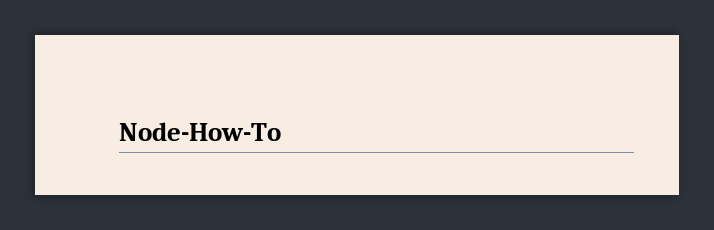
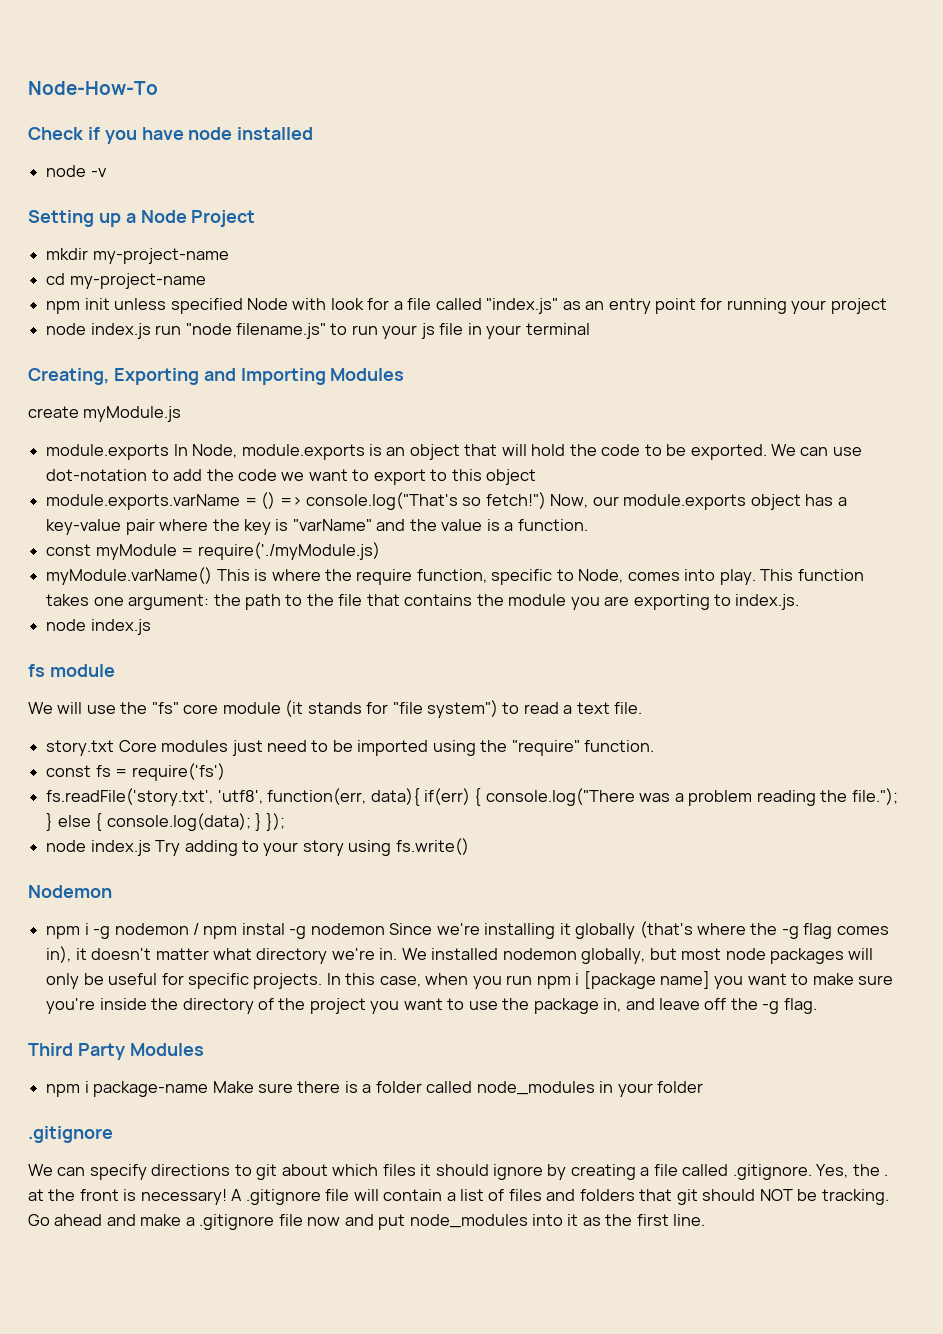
+ Check if you have node installed
+ node -v
+ Setting up a Node Project
+ mkdir my-project-name
+ cd my-project-name
+ npm init unless specified Node with look for a file called "index.js" as an entry point for running your project
+ node index.js run "node filename.js" to run your js file in your terminal
+ Creating, Exporting and Importing Modules
+ create myModule.js
+ module.exports In Node, module.exports is an object that will hold the code to be exported. We can use dot-notation to add the code we want to export to this object
+ module.exports.varName = () => console.log("That's so fetch!") Now, our module.exports object has a key-value pair where the key is "varName" and the value is a function.
+ const myModule = require('./myModule.js)
+ myModule.varName() This is where the require function, specific to Node, comes into play. This function takes one argument: the path to the file that contains the module you are exporting to index.js.
+ node index.js
+ fs module
+ We will use the "fs" core module (it stands for "file system") to read a text file.
+ story.txt Core modules just need to be imported using the "require" function.
+ const fs = require('fs')
+ fs.readFile('story.txt', 'utf8', function(err, data){ if(err) { console.log("There was a problem reading the file."); } else { console.log(data); } });
+ node index.js Try adding to your story using fs.write()
+ Nodemon
+ npm i -g nodemon / npm instal -g nodemon Since we're installing it globally (that's where the -g flag comes in), it doesn't matter what directory we're in. We installed nodemon globally, but most node packages will only be useful for specific projects. In this case, when you run npm i [package name] you want to make sure you're inside the directory of the project you want to use the package in, and leave off the -g flag.
+ Third Party Modules
+ npm i package-name Make sure there is a folder called node_modules in your folder
+ .gitignore
+ We can specify directions to git about which files it should ignore by creating a file called .gitignore. Yes, the . at the front is necessary! A .gitignore file will contain a list of files and folders that git should NOT be tracking. Go ahead and make a .gitignore file now and put node_modules into it as the first line.

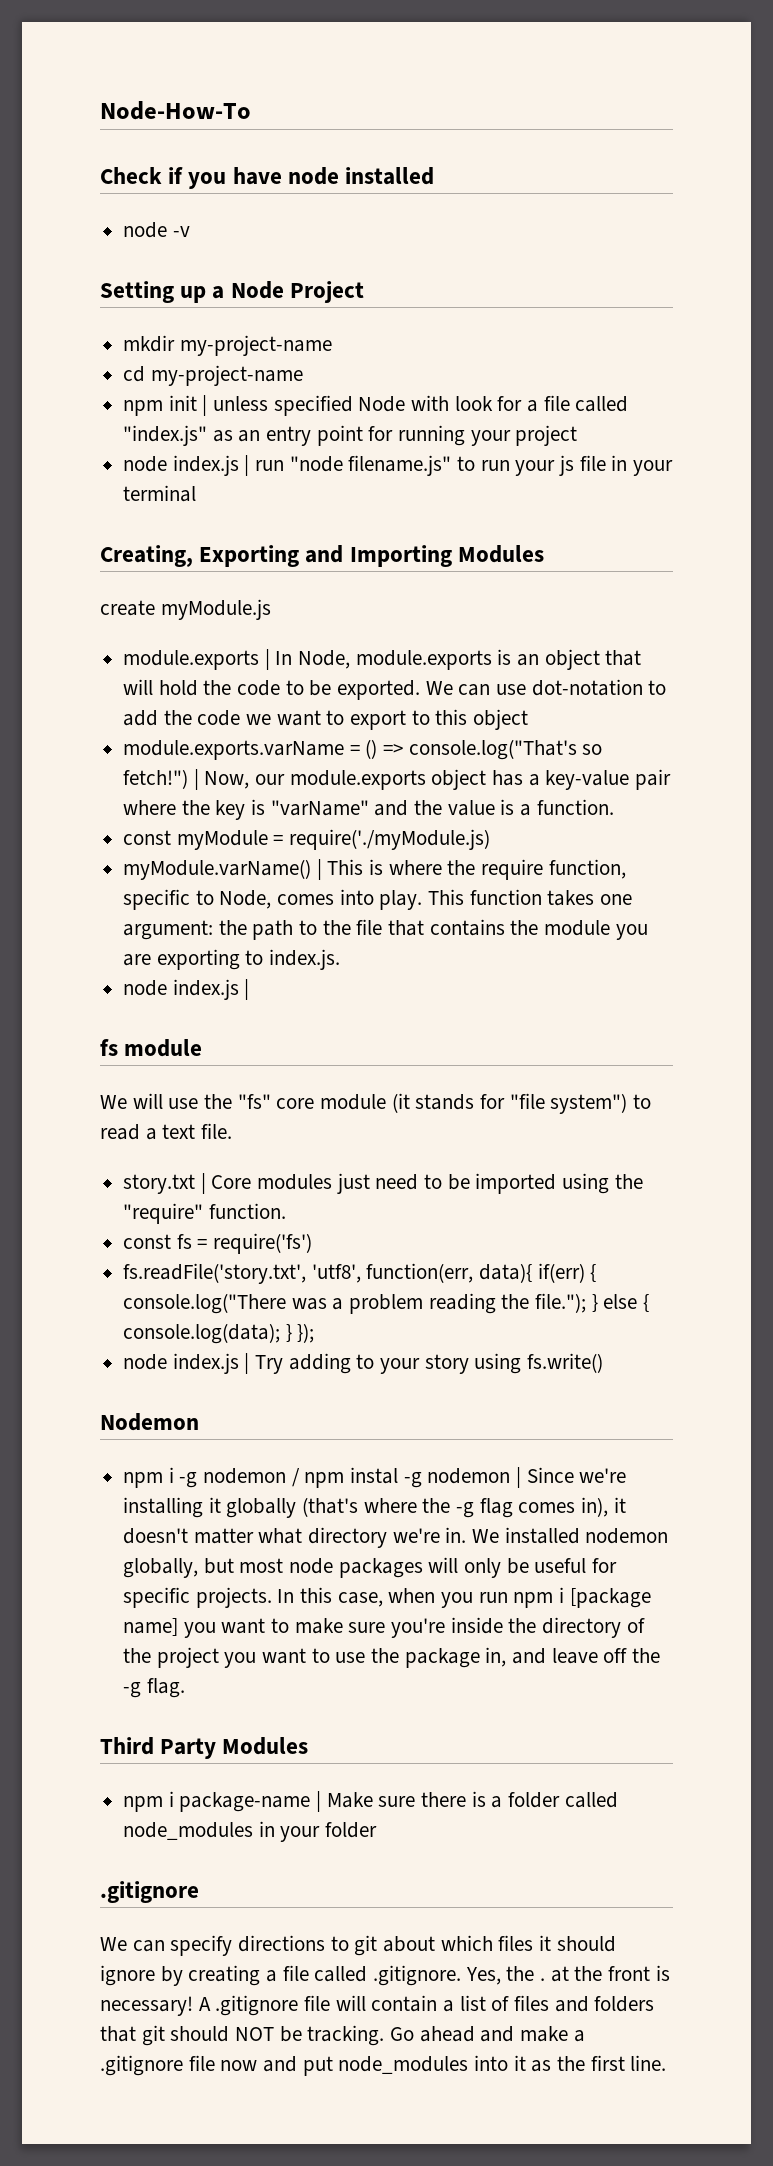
- npm init unless specified Node with look for a file called "index.js" as an entry point for running your project
+ npm init | unless specified Node with look for a file called "index.js" as an entry point for running your project
- node index.js run "node filename.js" to run your js file in your terminal
+ node index.js | run "node filename.js" to run your js file in your terminal
- module.exports In Node, module.exports is an object that will hold the code to be exported.
+ module.exports | In Node, module.exports is an object that will hold the code to be exported.
- Now, our module.exports object has a key-value pair where the key is "varName" and the value is a function.
+ | Now, our module.exports object has a key-value pair where the key is "varName" and the value is a function.
- myModule.varName() This is where the require function, specific to Node, comes into play.
+ myModule.varName() | This is where the require function, specific to Node, comes into play.
  This function takes one argument: the path to the file that contains the module you are exporting to index.js.
- node index.js
+ node index.js |
- story.txt Core modules just need to be imported using the "require" function.
+ story.txt | Core modules just need to be imported using the "require" function.
- node index.js Try adding to your story using fs.write()
+ node index.js | Try adding to your story using fs.write()
- npm i -g nodemon / npm instal -g nodemon Since we're installing it globally (that's where the -g flag comes in), it doesn't matter what directory we're in.
+ npm i -g nodemon / npm instal -g nodemon | Since we're installing it globally (that's where the -g flag comes in), it doesn't matter what directory we're in.
- npm i package-name Make sure there is a folder called node_modules in your folder
+ npm i package-name | Make sure there is a folder called node_modules in your folder

